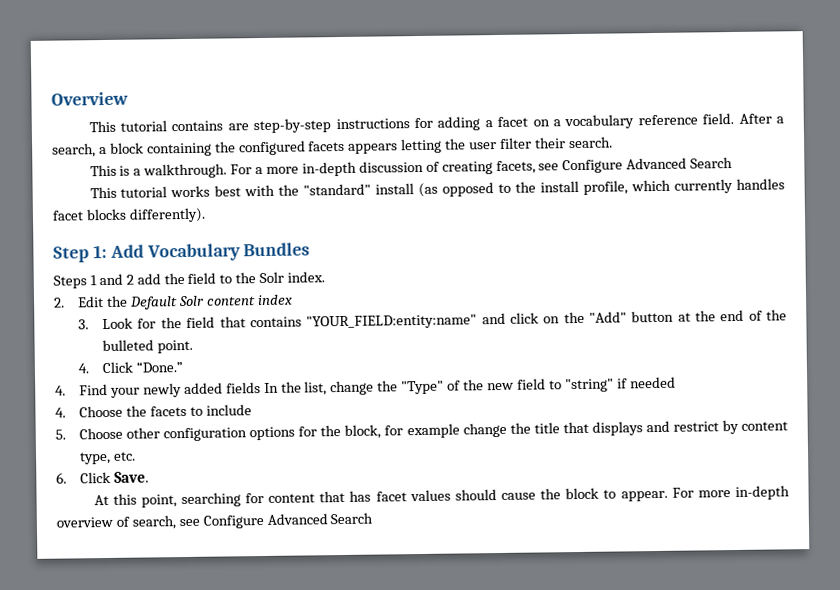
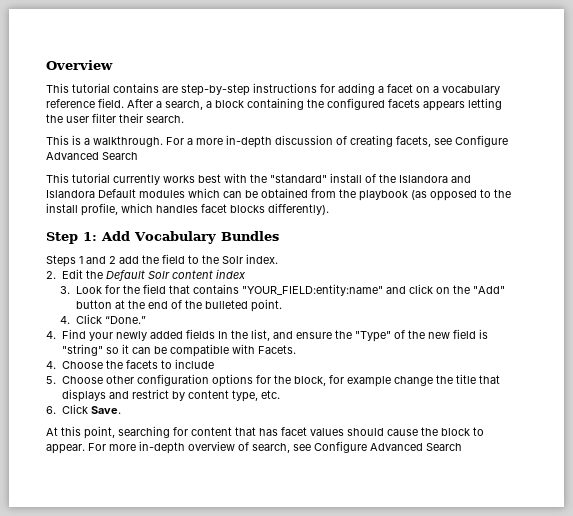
- This tutorial works best with the "standard" install (as opposed to the install profile, which currently handles facet blocks differently).
+ This tutorial currently works best with the "standard" install of the Islandora and Islandora Default modules which can be obtained from the playbook (as opposed to the install profile, which handles facet blocks differently).
- 4. Find your newly added fields In the list, change the "Type" of the new field to "string" if needed
+ 4. Find your newly added fields In the list, and ensure the "Type" of the new field is "string" so it can be compatible with Facets.

